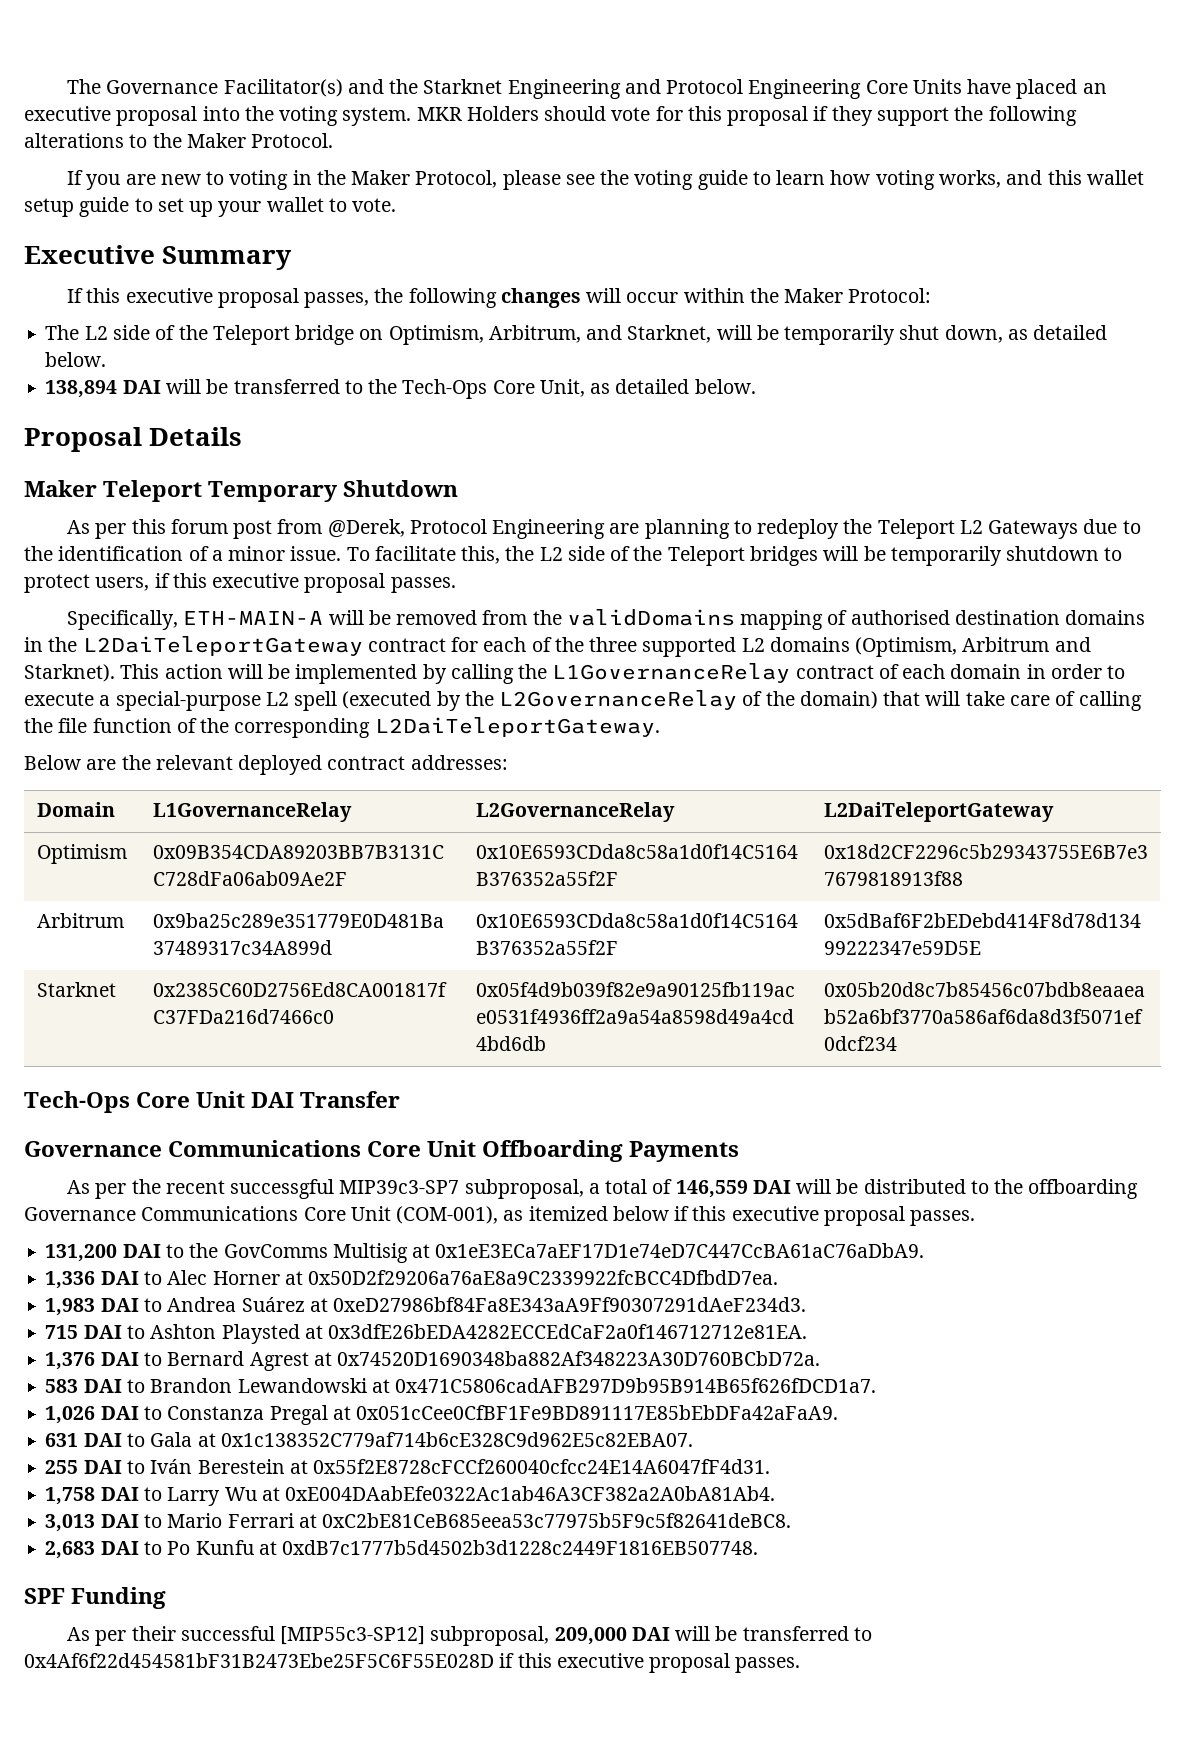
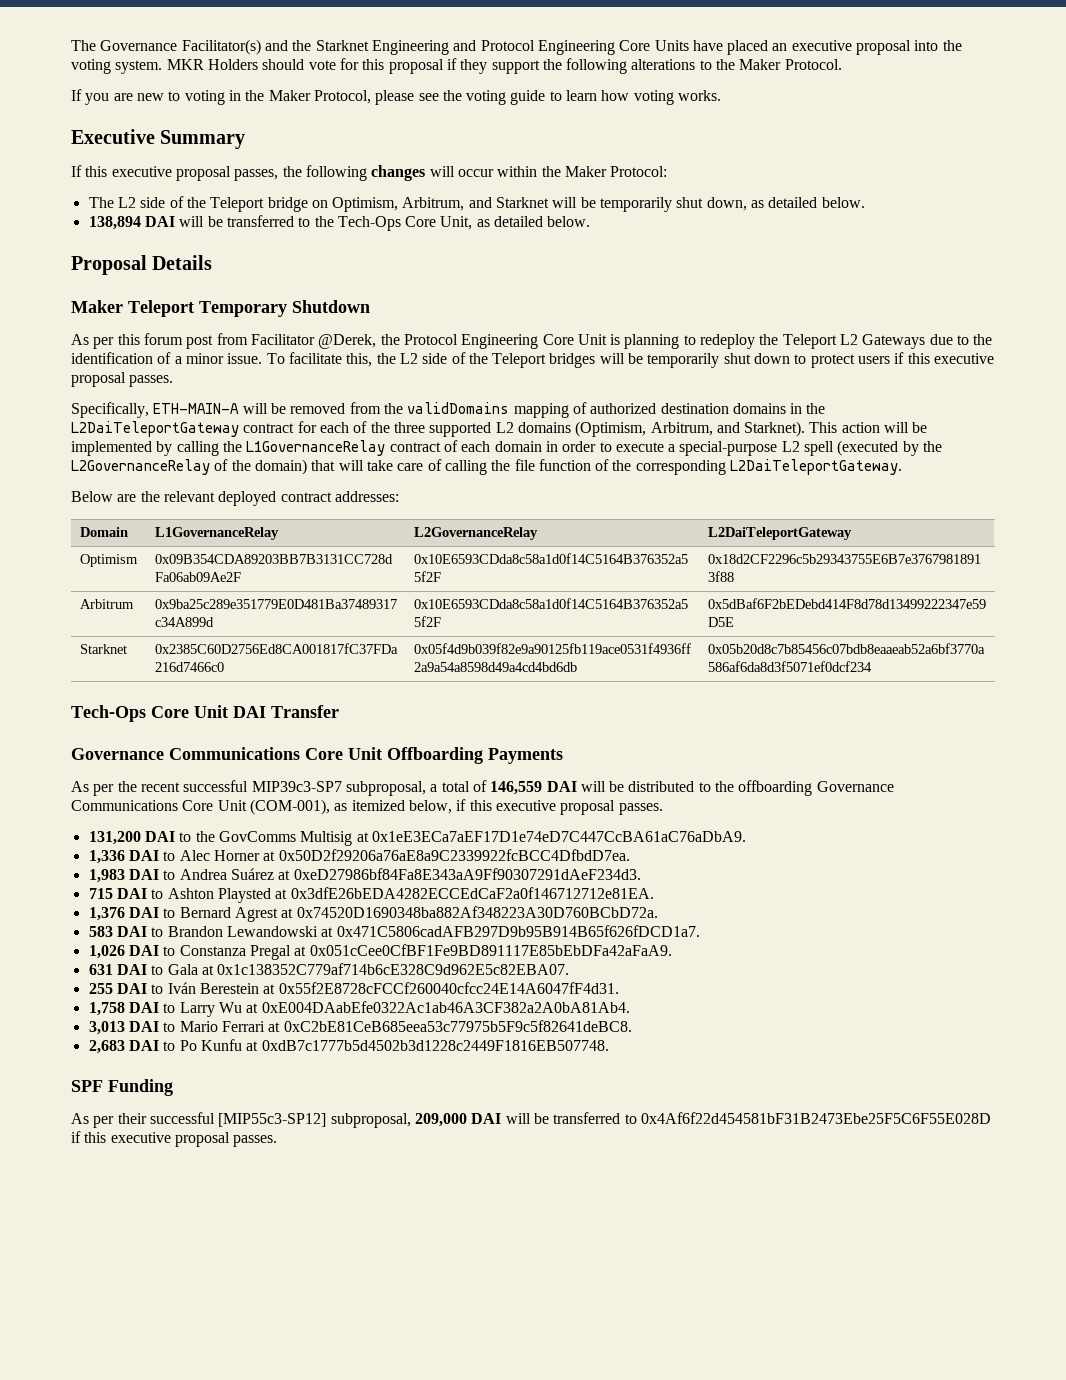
- If you are new to voting in the Maker Protocol, please see the voting guide to learn how voting works, and this wallet setup guide to set up your wallet to vote.
+ If you are new to voting in the Maker Protocol, please see the voting guide to learn how voting works.
- The L2 side of the Teleport bridge on Optimism, Arbitrum, and Starknet, will be temporarily shut down, as detailed below.
+ The L2 side of the Teleport bridge on Optimism, Arbitrum, and Starknet will be temporarily shut down, as detailed below.
- As per this forum post from @Derek, Protocol Engineering are planning to redeploy the Teleport L2 Gateways due to the identification of a minor issue.
+ As per this forum post from Facilitator @Derek, the Protocol Engineering Core Unit is planning to redeploy the Teleport L2 Gateways due to the identification of a minor issue.
- To facilitate this, the L2 side of the Teleport bridges will be temporarily shutdown to protect users, if this executive proposal passes.
+ To facilitate this, the L2 side of the Teleport bridges will be temporarily shut down to protect users if this executive proposal passes.
- Specifically, ETH-MAIN-A will be removed from the validDomains mapping of authorised destination domains in the L2DaiTeleportGateway contract for each of the three supported L2 domains (Optimism, Arbitrum and Starknet).
+ Specifically, ETH-MAIN-A will be removed from the validDomains mapping of authorized destination domains in the L2DaiTeleportGateway contract for each of the three supported L2 domains (Optimism, Arbitrum, and Starknet).
- As per the recent successgful MIP39c3-SP7 subproposal, a total of 146,559 DAI will be distributed to the offboarding Governance Communications Core Unit (COM-001), as itemized below if this executive proposal passes.
+ As per the recent successful MIP39c3-SP7 subproposal, a total of 146,559 DAI will be distributed to the offboarding Governance Communications Core Unit (COM-001), as itemized below, if this executive proposal passes.

